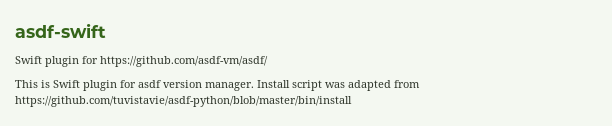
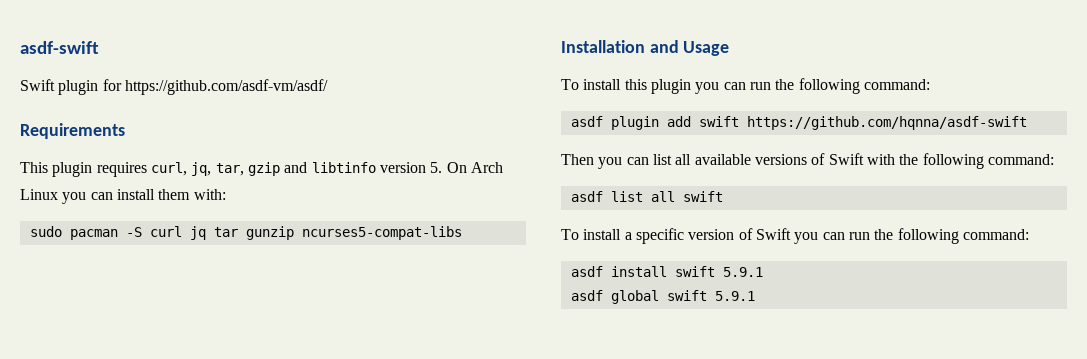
+ Requirements
- This is Swift plugin for asdf version manager. Install script was adapted from https://github.com/tuvistavie/asdf-python/blob/master/bin/install
+ This plugin requires curl, jq, tar, gzip and libtinfo version 5. On Arch Linux you can install them with:
+ sudo pacman -S curl jq tar gunzip ncurses5-compat-libs
+ Installation and Usage
+ To install this plugin you can run the following command:
+ asdf plugin add swift https://github.com/hqnna/asdf-swift
+ Then you can list all available versions of Swift with the following command:
+ asdf list all swift
+ To install a specific version of Swift you can run the following command:
+ asdf install swift 5.9.1
+ asdf global swift 5.9.1

